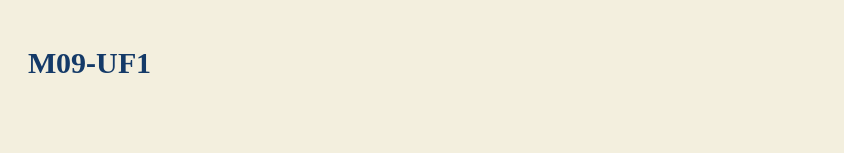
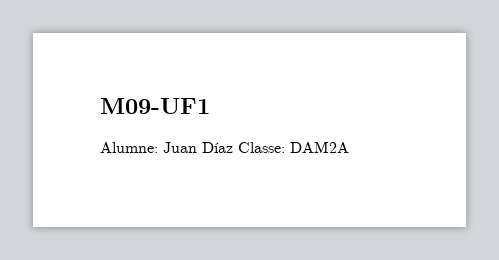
+ Alumne: Juan Díaz Classe: DAM2A

